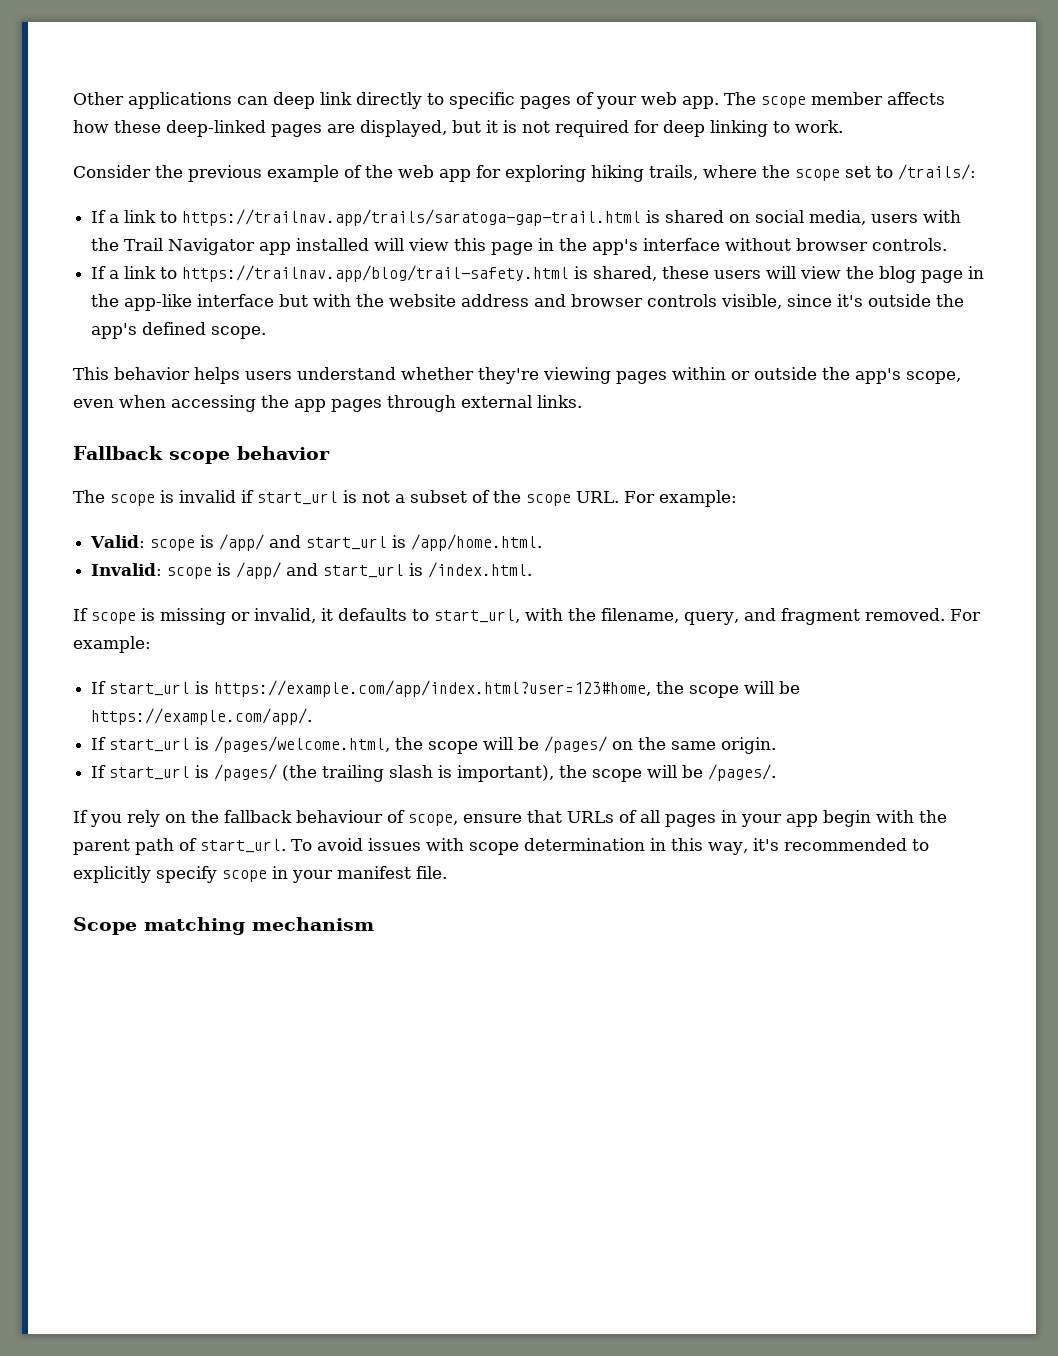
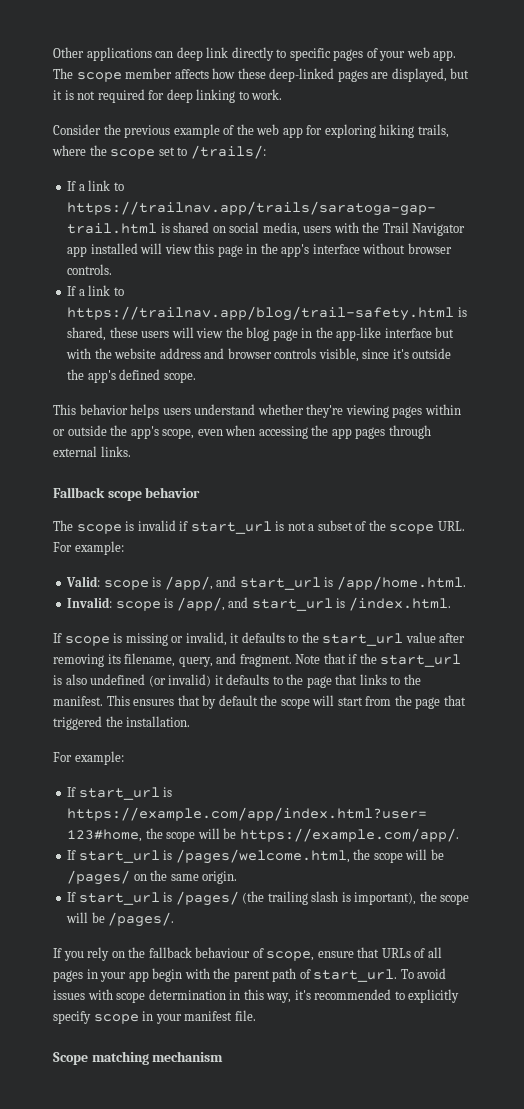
- Valid: scope is /app/ and start_url is /app/home.html.
+ Valid: scope is /app/, and start_url is /app/home.html.
- Invalid: scope is /app/ and start_url is /index.html.
+ Invalid: scope is /app/, and start_url is /index.html.
- If scope is missing or invalid, it defaults to start_url, with the filename, query, and fragment removed. For example:
+ If scope is missing or invalid, it defaults to the start_url value after removing its filename, query, and fragment. Note that if the start_url is also undefined (or invalid) it defaults to the page that links to the manifest. This ensures that by default the scope will start from the page that triggered the installation.
+ For example:

